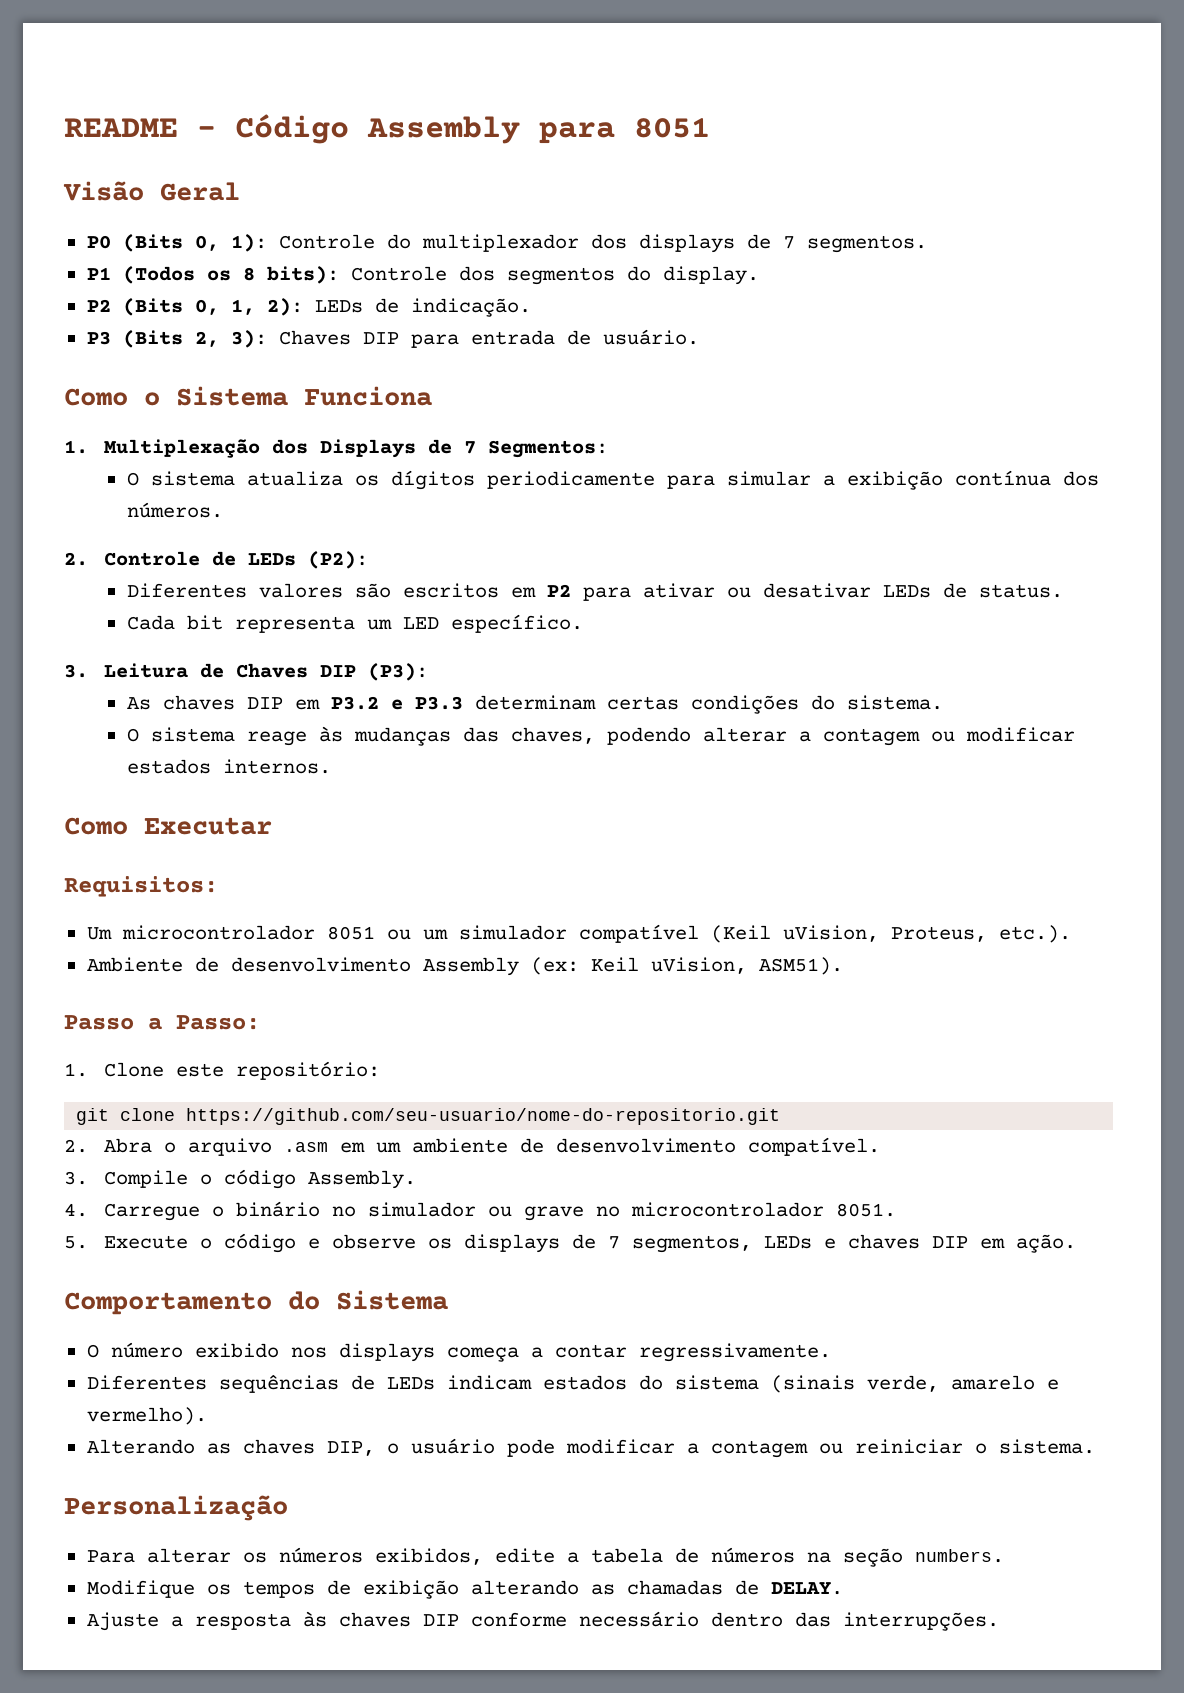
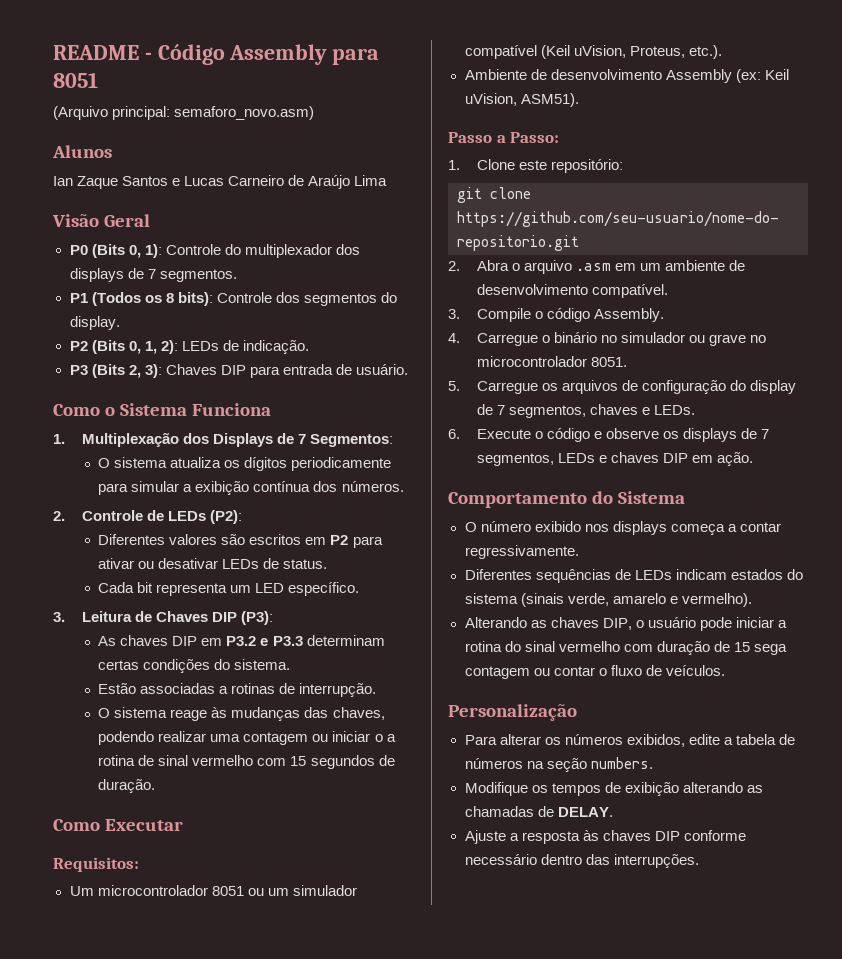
+ (Arquivo principal: semaforo_novo.asm)
+ Alunos
+ Ian Zaque Santos e Lucas Carneiro de Araújo Lima
+ Estão associadas a rotinas de interrupção.
- O sistema reage às mudanças das chaves, podendo alterar a contagem ou modificar estados internos.
+ O sistema reage às mudanças das chaves, podendo realizar uma contagem ou iniciar o a rotina de sinal vermelho com 15 segundos de duração.
- 5. Execute o código e observe os displays de 7 segmentos, LEDs e chaves DIP em ação.
+ 5. Carregue os arquivos de configuração do display de 7 segmentos, chaves e LEDs.
+ 6. Execute o código e observe os displays de 7 segmentos, LEDs e chaves DIP em ação.
- Alterando as chaves DIP, o usuário pode modificar a contagem ou reiniciar o sistema.
+ Alterando as chaves DIP, o usuário pode iniciar a rotina do sinal vermelho com duração de 15 sega contagem ou contar o fluxo de veículos.

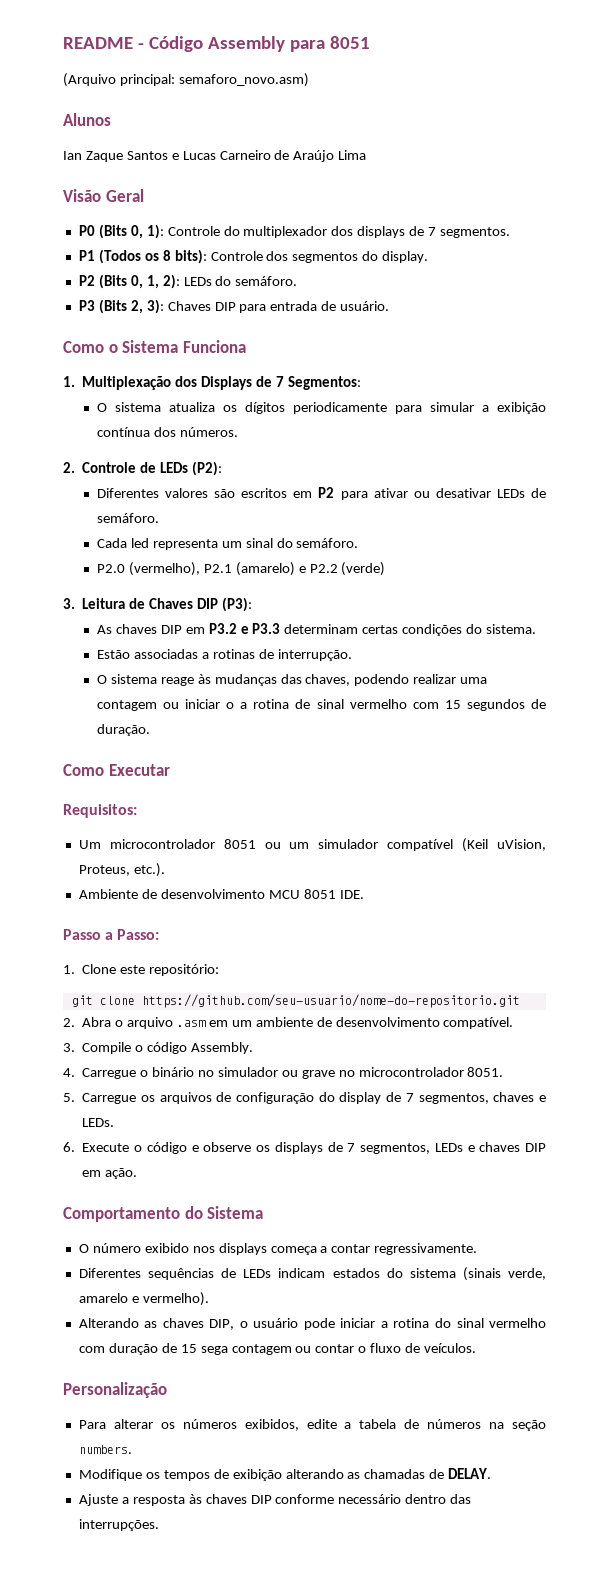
- P2 (Bits 0, 1, 2): LEDs de indicação.
+ P2 (Bits 0, 1, 2): LEDs do semáforo.
- Diferentes valores são escritos em P2 para ativar ou desativar LEDs de status.
+ Diferentes valores são escritos em P2 para ativar ou desativar LEDs de semáforo.
- Cada bit representa um LED específico.
+ Cada led representa um sinal do semáforo.
+ P2.0 (vermelho), P2.1 (amarelo) e P2.2 (verde)
- Ambiente de desenvolvimento Assembly (ex: Keil uVision, ASM51).
+ Ambiente de desenvolvimento MCU 8051 IDE.

